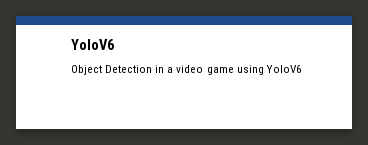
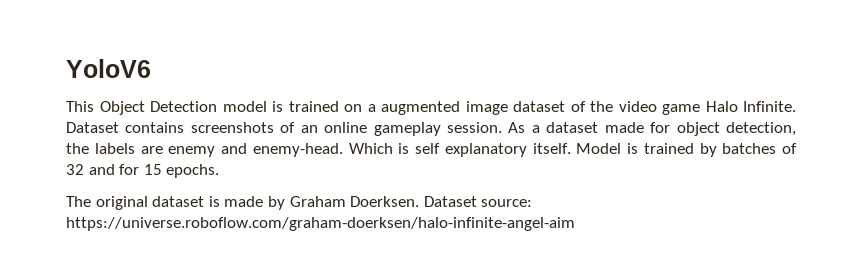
- Object Detection in a video game using YoloV6
+ This Object Detection model is trained on a augmented image dataset of the video game Halo Infinite. Dataset contains screenshots of an online gameplay session. As a dataset made for object detection, the labels are enemy and enemy-head. Which is self explanatory itself. Model is trained by batches of 32 and for 15 epochs.
+ The original dataset is made by Graham Doerksen. Dataset source: https://universe.roboflow.com/graham-doerksen/halo-infinite-angel-aim

